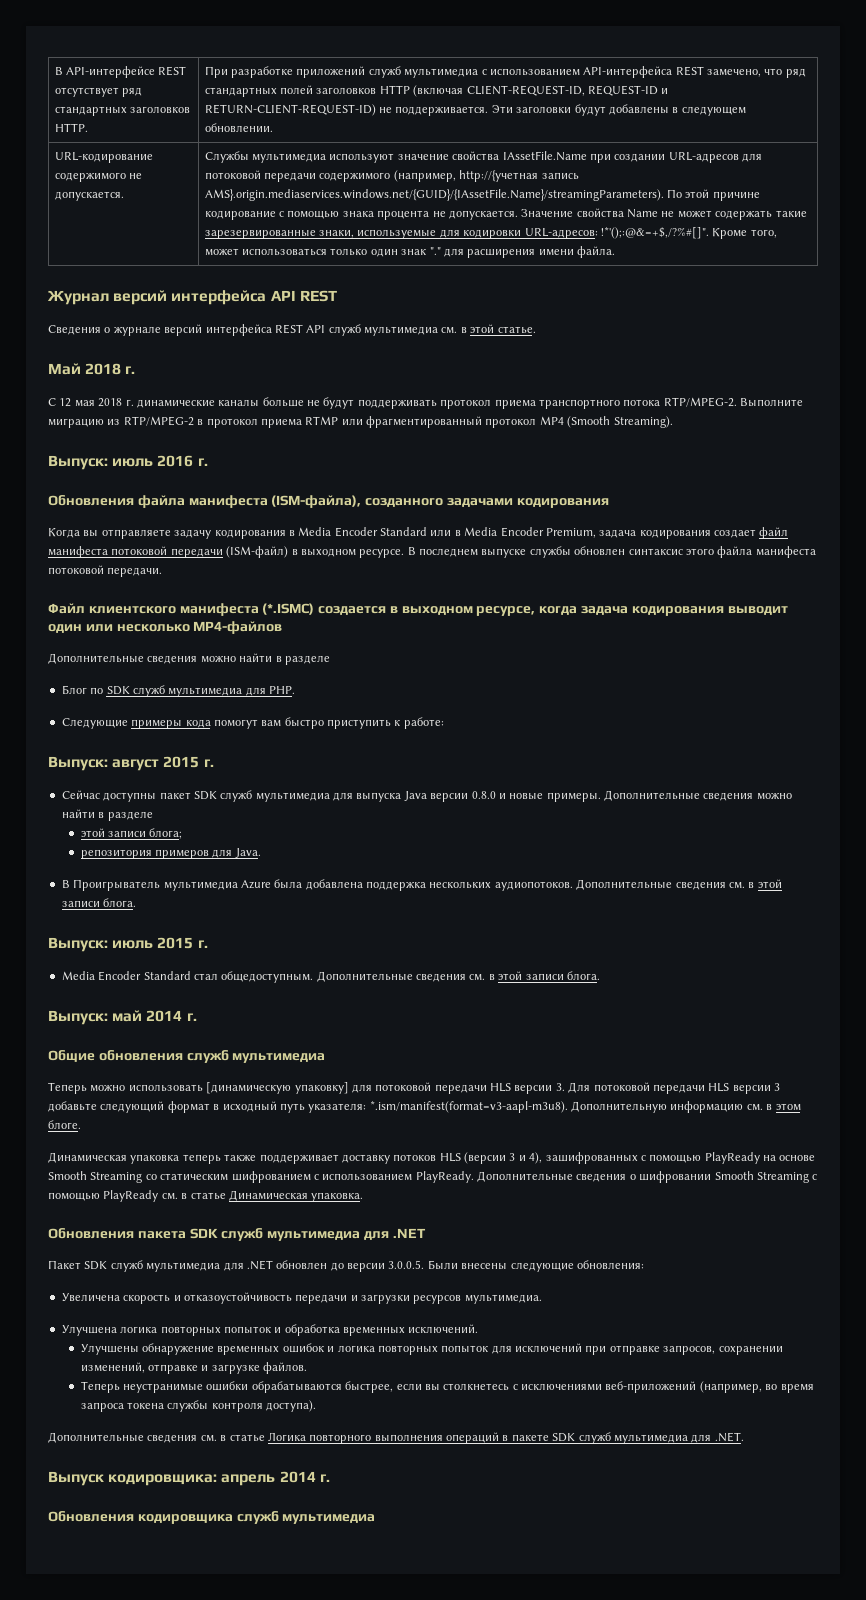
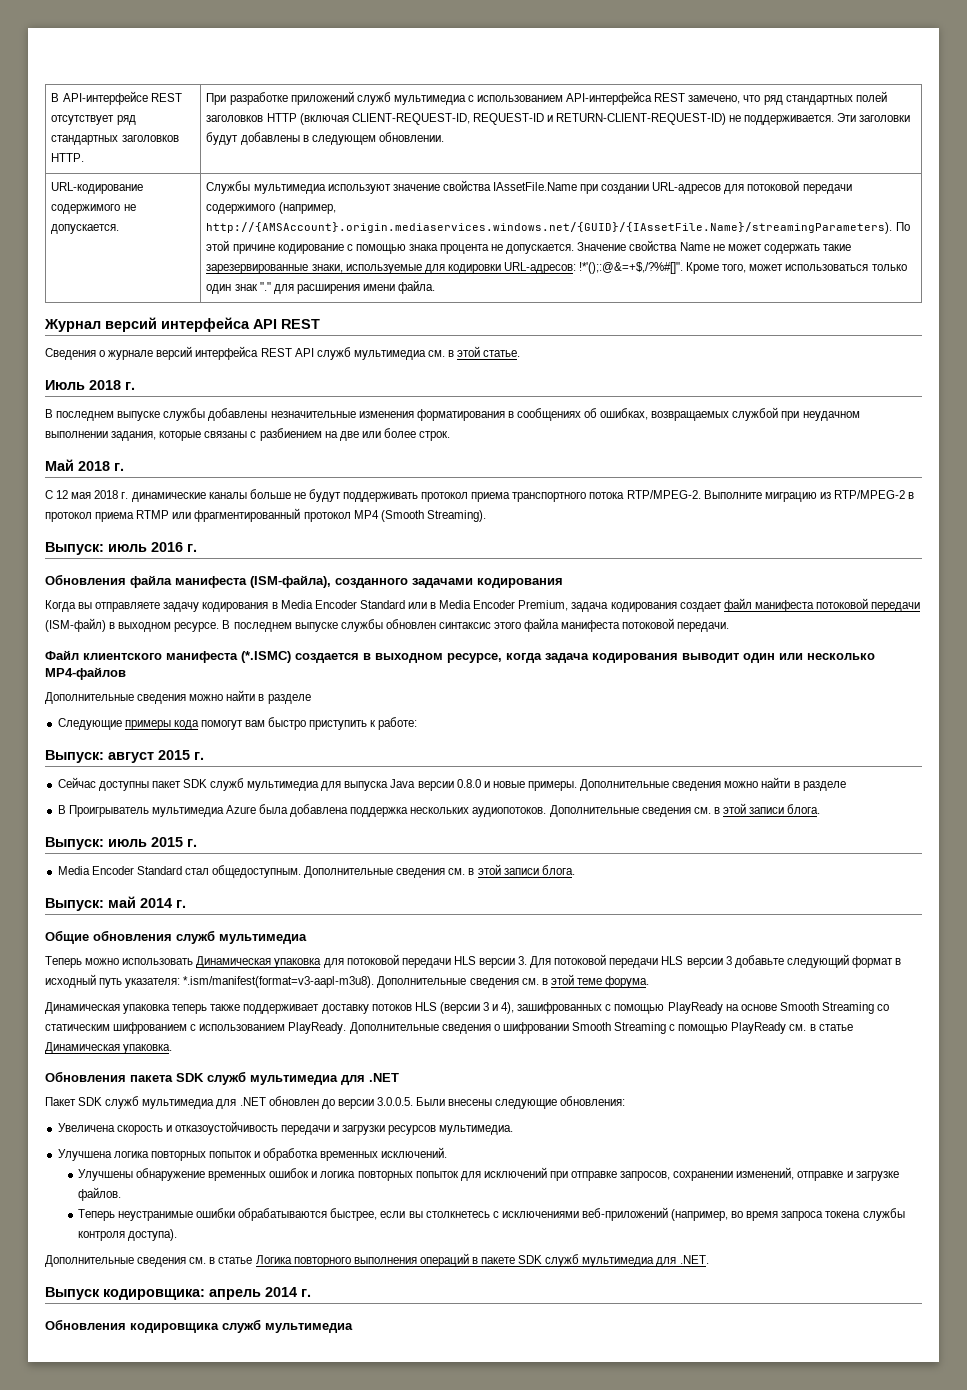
- Службы мультимедиа используют значение свойства IAssetFile.Name при создании URL-адресов для потоковой передачи содержимого (например, http://{учетная запись AMS}.origin.mediaservices.windows.net/{GUID}/{IAssetFile.Name}/streamingParameters). По этой причине кодирование с помощью знака процента не допускается.
+ Службы мультимедиа используют значение свойства IAssetFile.Name при создании URL-адресов для потоковой передачи содержимого (например, http://{AMSAccount}.origin.mediaservices.windows.net/{GUID}/{IAssetFile.Name}/streamingParameters). По этой причине кодирование с помощью знака процента не допускается.
+ Июль 2018 г.
+ В последнем выпуске службы добавлены незначительные изменения форматирования в сообщениях об ошибках, возвращаемых службой при неудачном выполнении задания, которые связаны с разбиением на две или более строк.
- Блог по SDK служб мультимедиа для PHP.
- этой записи блога;
- репозитория примеров для Java.
- Теперь можно использовать [динамическую упаковку] для потоковой передачи HLS версии 3. Для потоковой передачи HLS версии 3 добавьте следующий формат в исходный путь указателя: *.ism/manifest(format=v3-aapl-m3u8). Дополнительную информацию см. в этом блоге.
+ Теперь можно использовать Динамическая упаковка для потоковой передачи HLS версии 3. Для потоковой передачи HLS версии 3 добавьте следующий формат в исходный путь указателя: *.ism/manifest(format=v3-aapl-m3u8). Дополнительные сведения см. в этой теме форума.

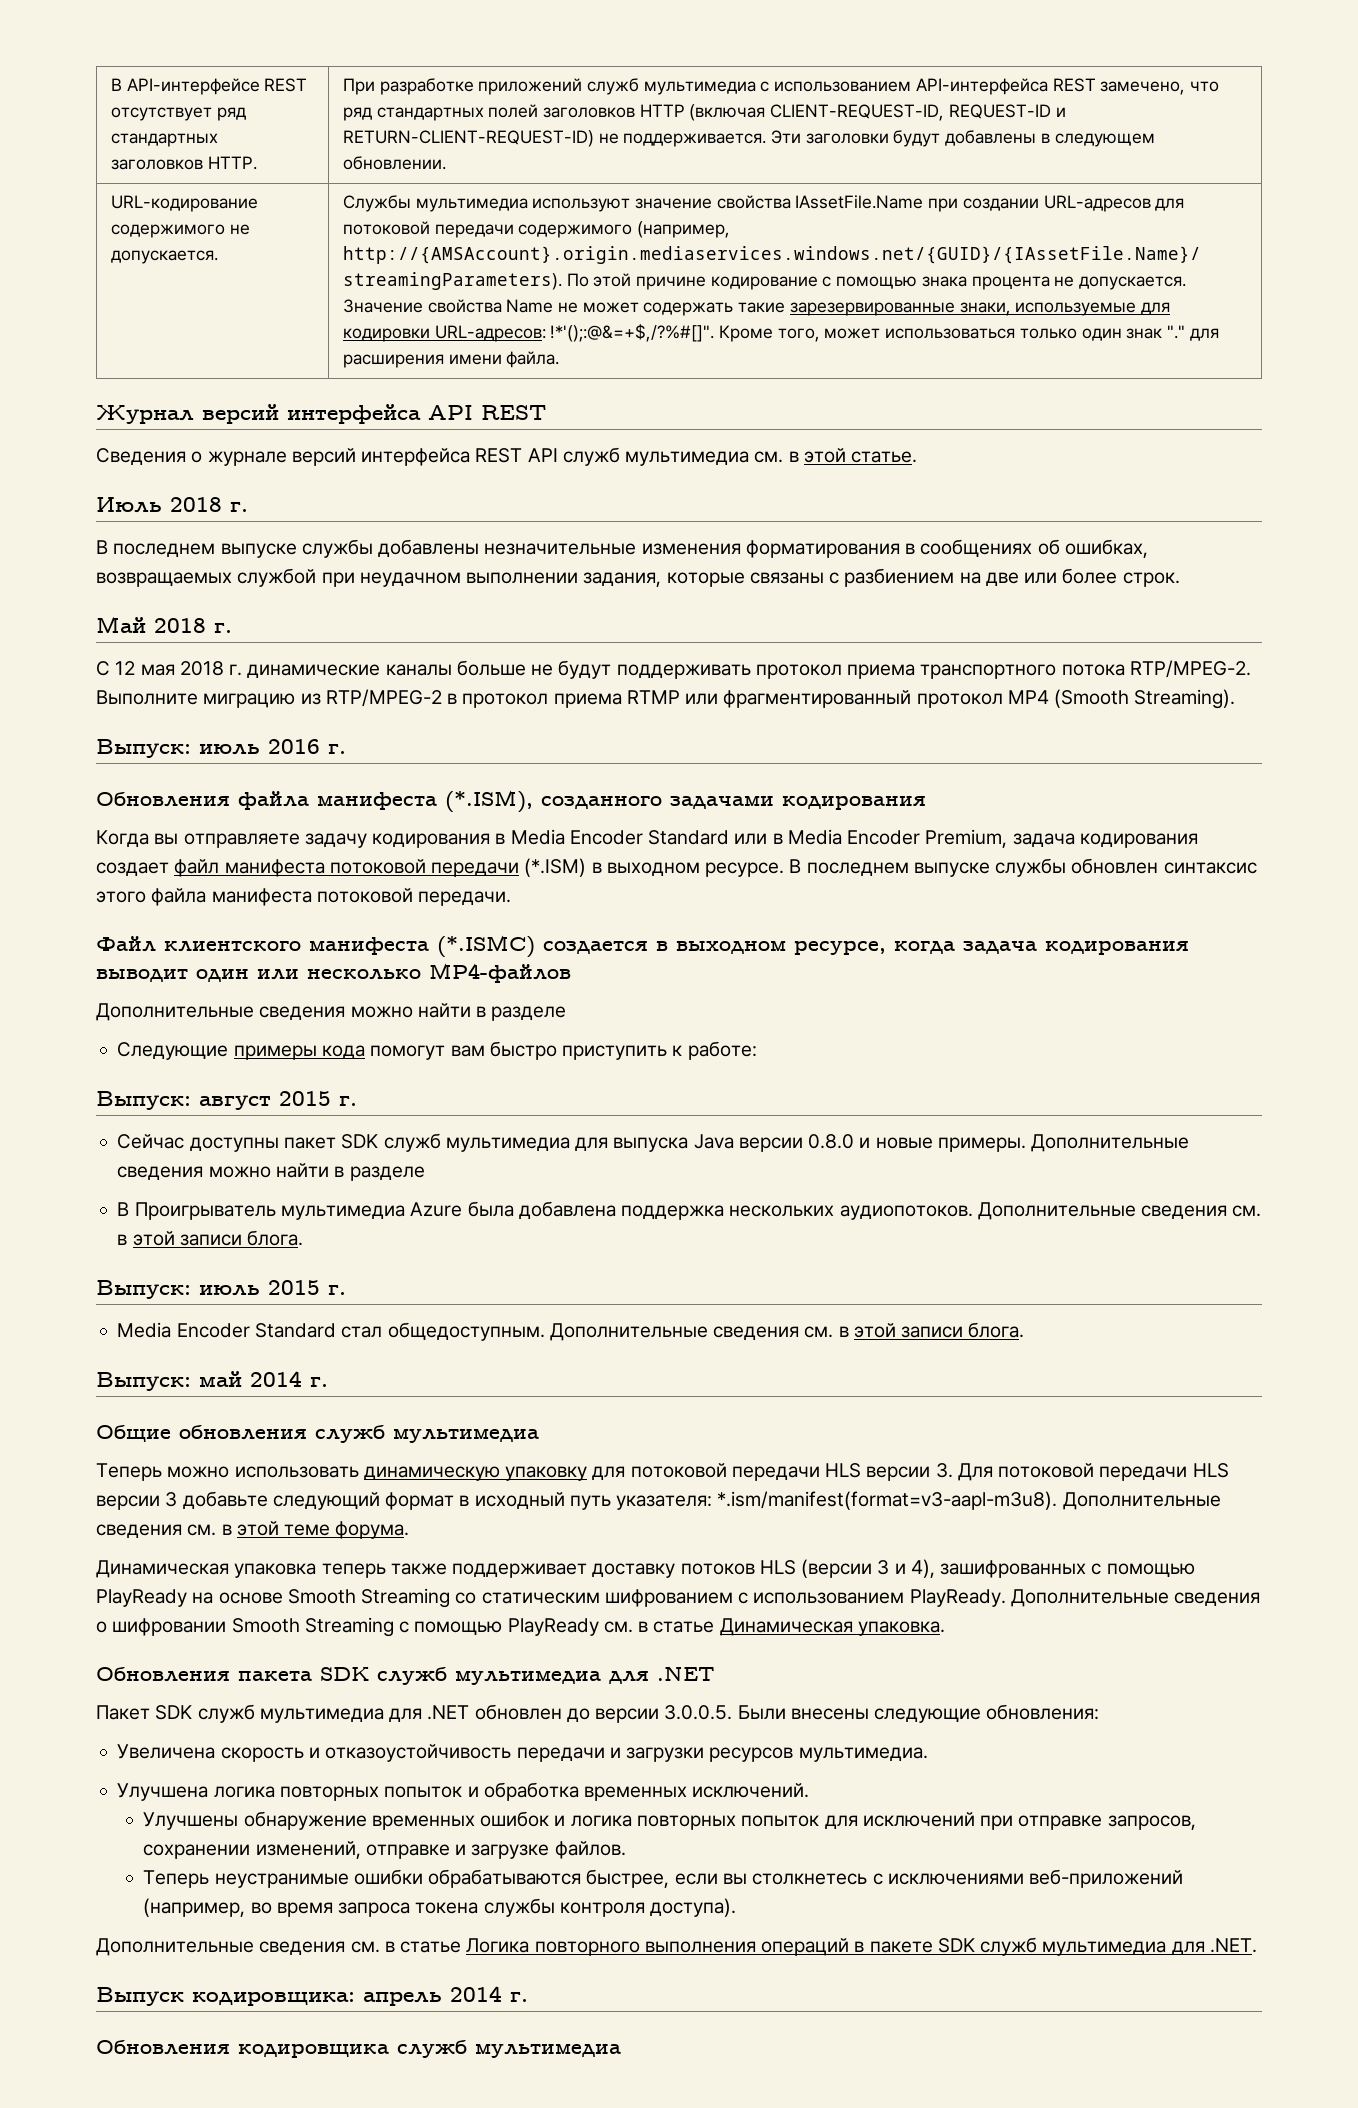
- Обновления файла манифеста (ISM-файла), созданного задачами кодирования
+ Обновления файла манифеста (*.ISM), созданного задачами кодирования
- Когда вы отправляете задачу кодирования в Media Encoder Standard или в Media Encoder Premium, задача кодирования создает файл манифеста потоковой передачи (ISM-файл) в выходном ресурсе.
+ Когда вы отправляете задачу кодирования в Media Encoder Standard или в Media Encoder Premium, задача кодирования создает файл манифеста потоковой передачи (*.ISM) в выходном ресурсе.
- Теперь можно использовать Динамическая упаковка для потоковой передачи HLS версии 3. Для потоковой передачи HLS версии 3 добавьте следующий формат в исходный путь указателя: *.ism/manifest(format=v3-aapl-m3u8). Дополнительные сведения см. в этой теме форума.
+ Теперь можно использовать динамическую упаковку для потоковой передачи HLS версии 3. Для потоковой передачи HLS версии 3 добавьте следующий формат в исходный путь указателя: *.ism/manifest(format=v3-aapl-m3u8). Дополнительные сведения см. в этой теме форума.

